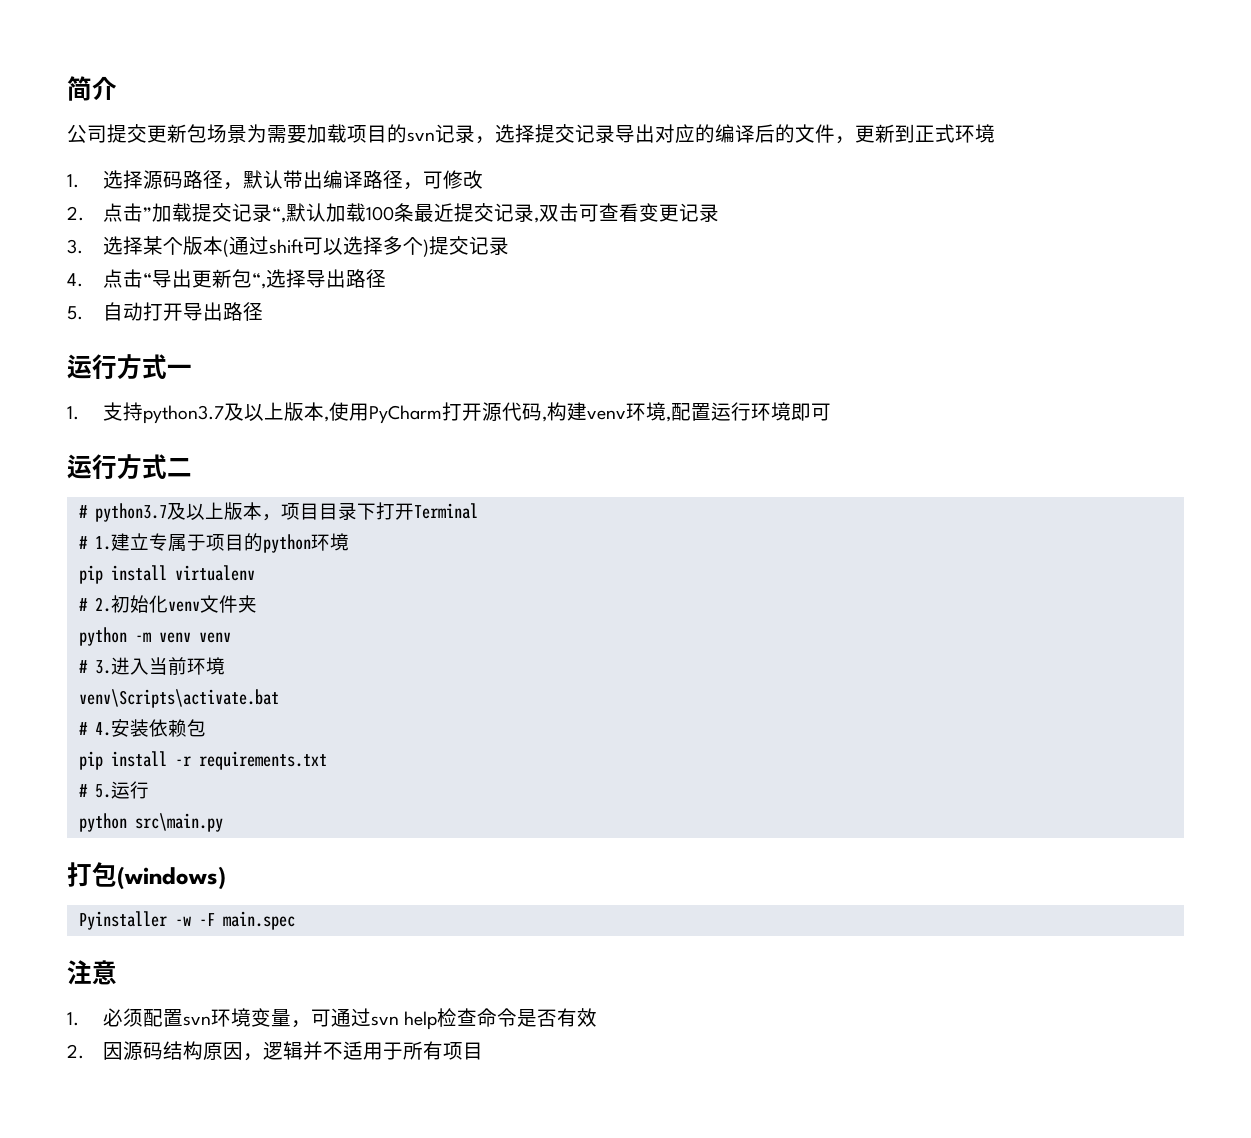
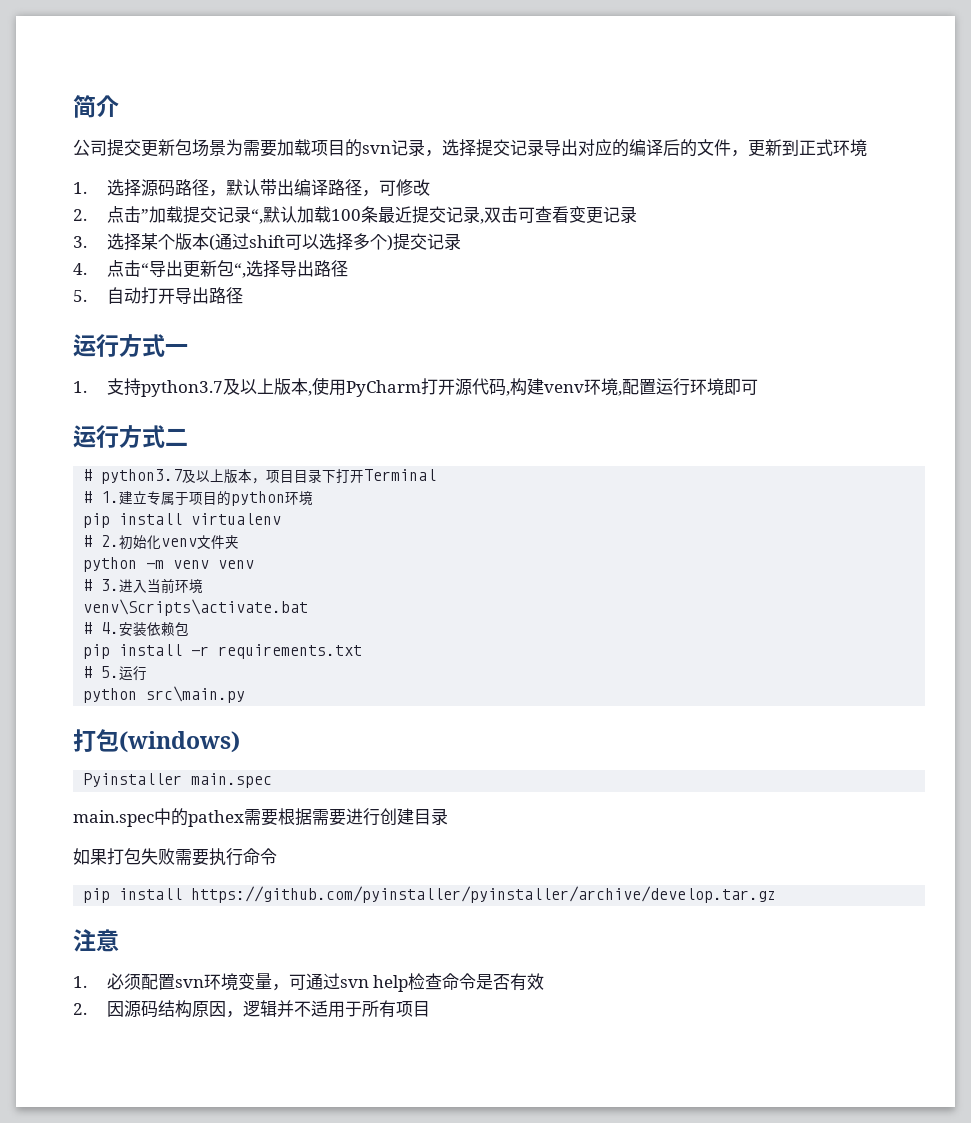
- Pyinstaller -w -F main.spec
+ Pyinstaller main.spec
+ main.spec中的pathex需要根据需要进行创建目录
+ 如果打包失败需要执行命令
+ pip install https://github.com/pyinstaller/pyinstaller/archive/develop.tar.gz

